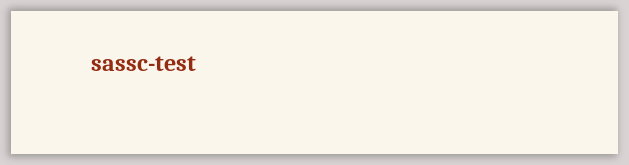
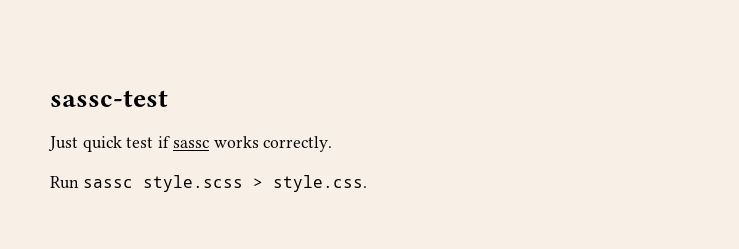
+ Just quick test if sassc works correctly.
+ Run sassc style.scss > style.css.

